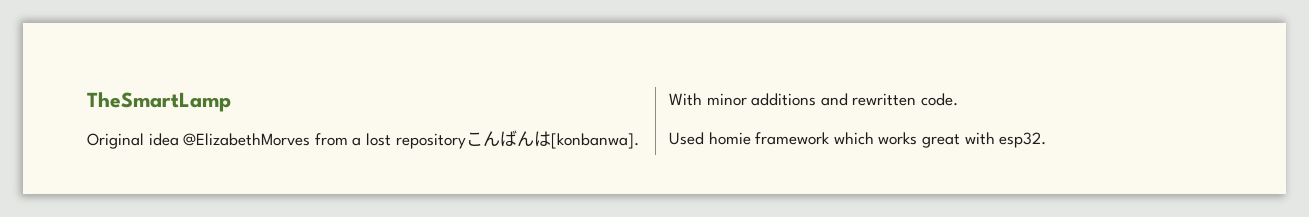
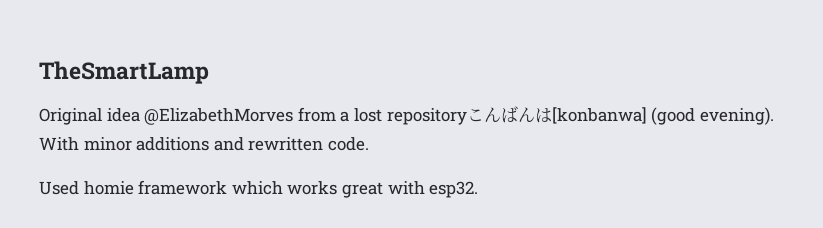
- Original idea @ElizabethMorves from a lost repositoryこんばんは[konbanwa].
+ Original idea @ElizabethMorves from a lost repositoryこんばんは[konbanwa] (good evening).

